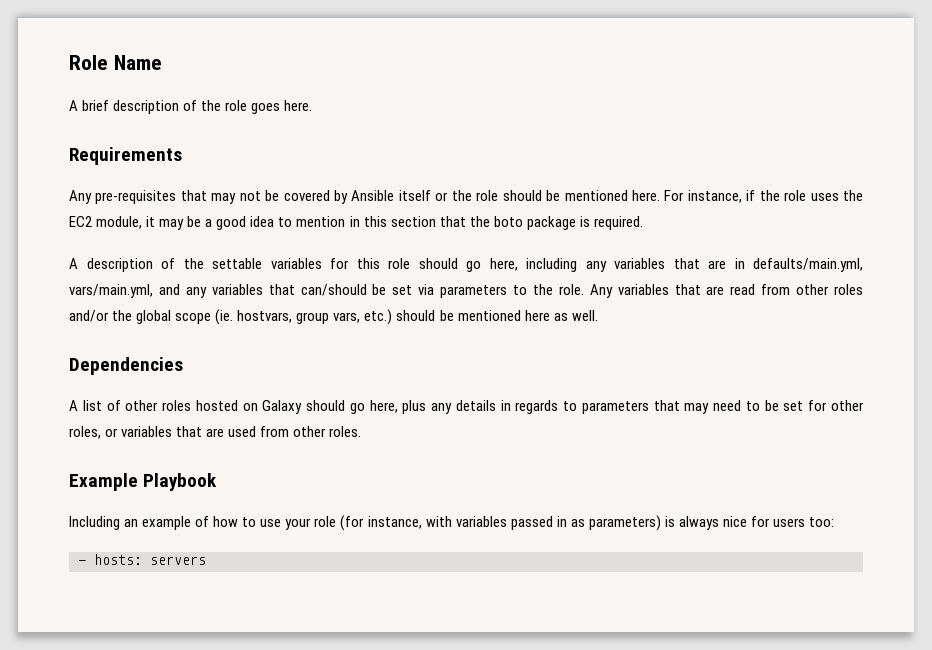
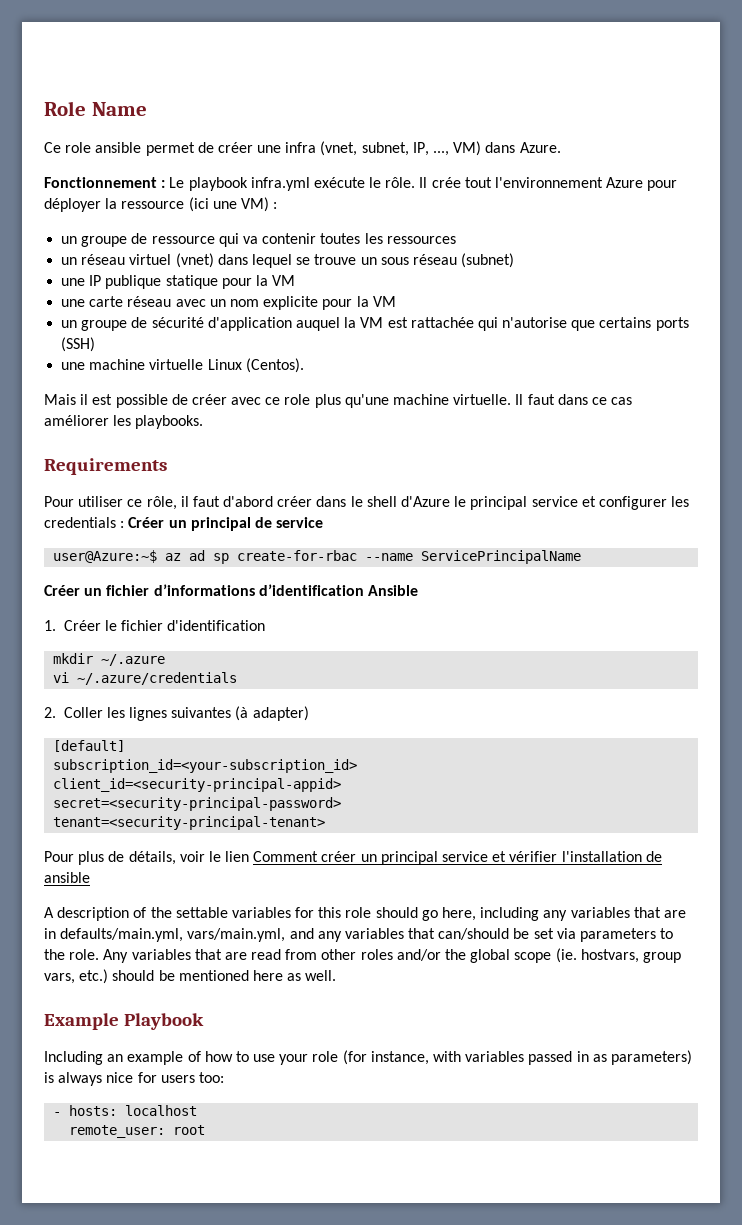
- A brief description of the role goes here.
+ Ce role ansible permet de créer une infra (vnet, subnet, IP, ..., VM) dans Azure.
+ Fonctionnement : Le playbook infra.yml exécute le rôle. Il crée tout l'environnement Azure pour déployer la ressource (ici une VM) :
+ un groupe de ressource qui va contenir toutes les ressources
+ un réseau virtuel (vnet) dans lequel se trouve un sous réseau (subnet)
+ une IP publique statique pour la VM
+ une carte réseau avec un nom explicite pour la VM
+ un groupe de sécurité d'application auquel la VM est rattachée qui n'autorise que certains ports (SSH)
+ une machine virtuelle Linux (Centos).
+ Mais il est possible de créer avec ce role plus qu'une machine virtuelle. Il faut dans ce cas améliorer les playbooks.
  Requirements
- Any pre-requisites that may not be covered by Ansible itself or the role should be mentioned here. For instance, if the role uses the EC2 module, it may be a good idea to mention in this section that the boto package is required.
+ Pour utiliser ce rôle, il faut d'abord créer dans le shell d'Azure le principal service et configurer les credentials : Créer un principal de service
+ user@Azure:~$ az ad sp create-for-rbac --name ServicePrincipalName
+ Créer un fichier d’informations d’identification Ansible
+ 1. Créer le fichier d'identification
+ mkdir ~/.azure
+ vi ~/.azure/credentials
+ 2. Coller les lignes suivantes (à adapter)
+ [default]
+ subscription_id=<your-subscription_id>
+ client_id=<security-principal-appid>
+ secret=<security-principal-password>
+ tenant=<security-principal-tenant>
+ Pour plus de détails, voir le lien Comment créer un principal service et vérifier l'installation de ansible
- Dependencies
- A list of other roles hosted on Galaxy should go here, plus any details in regards to parameters that may need to be set for other roles, or variables that are used from other roles.
- - hosts: servers
+ - hosts: localhost
+ remote_user: root

